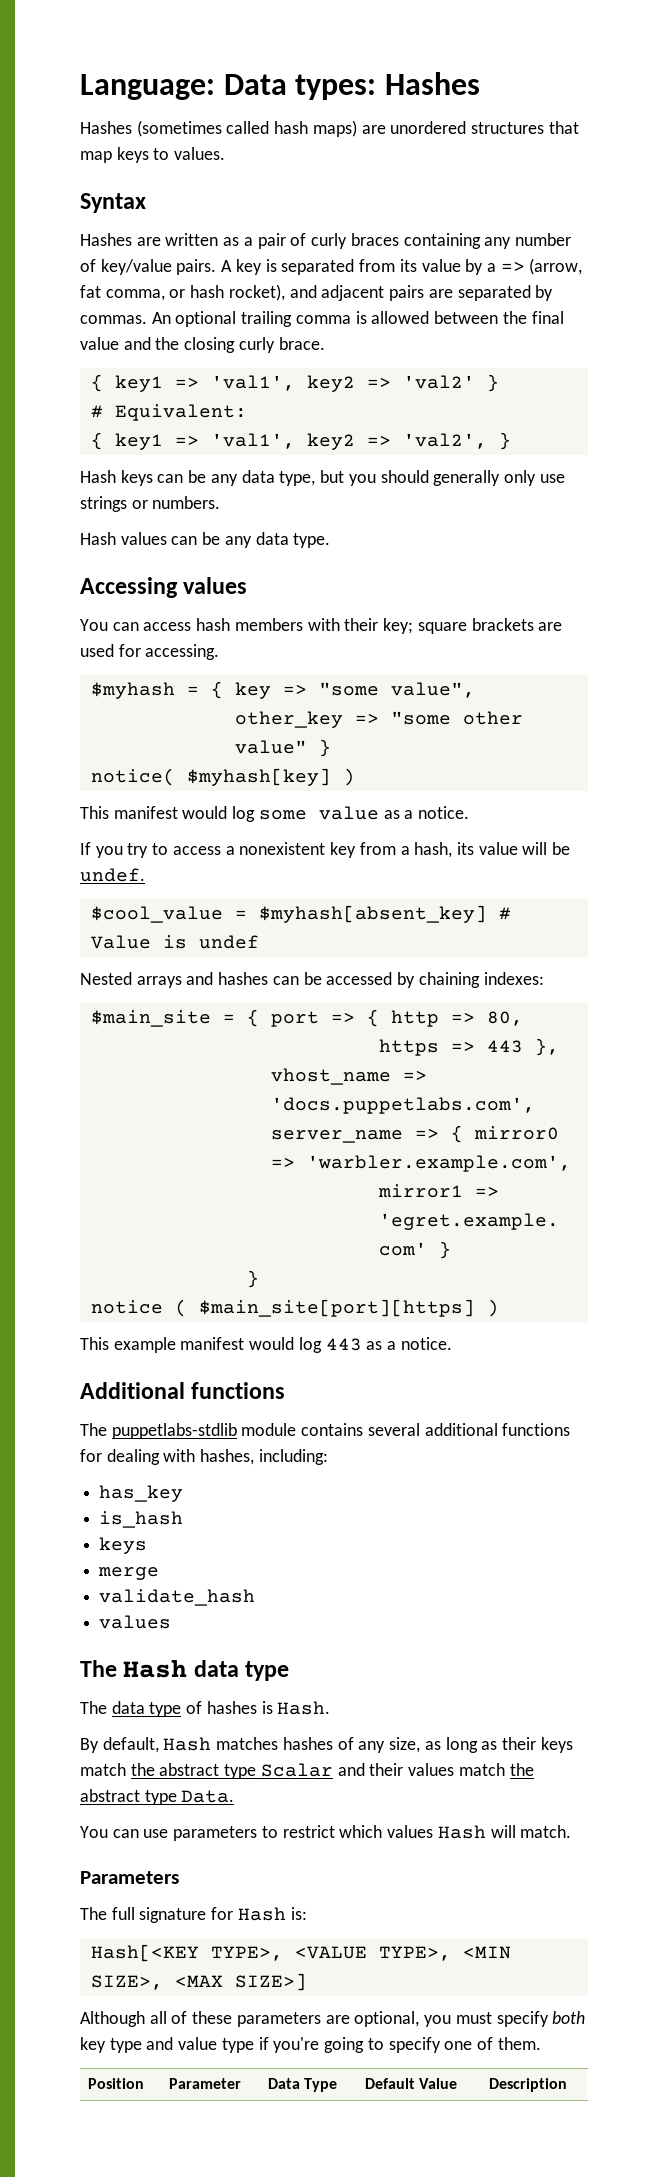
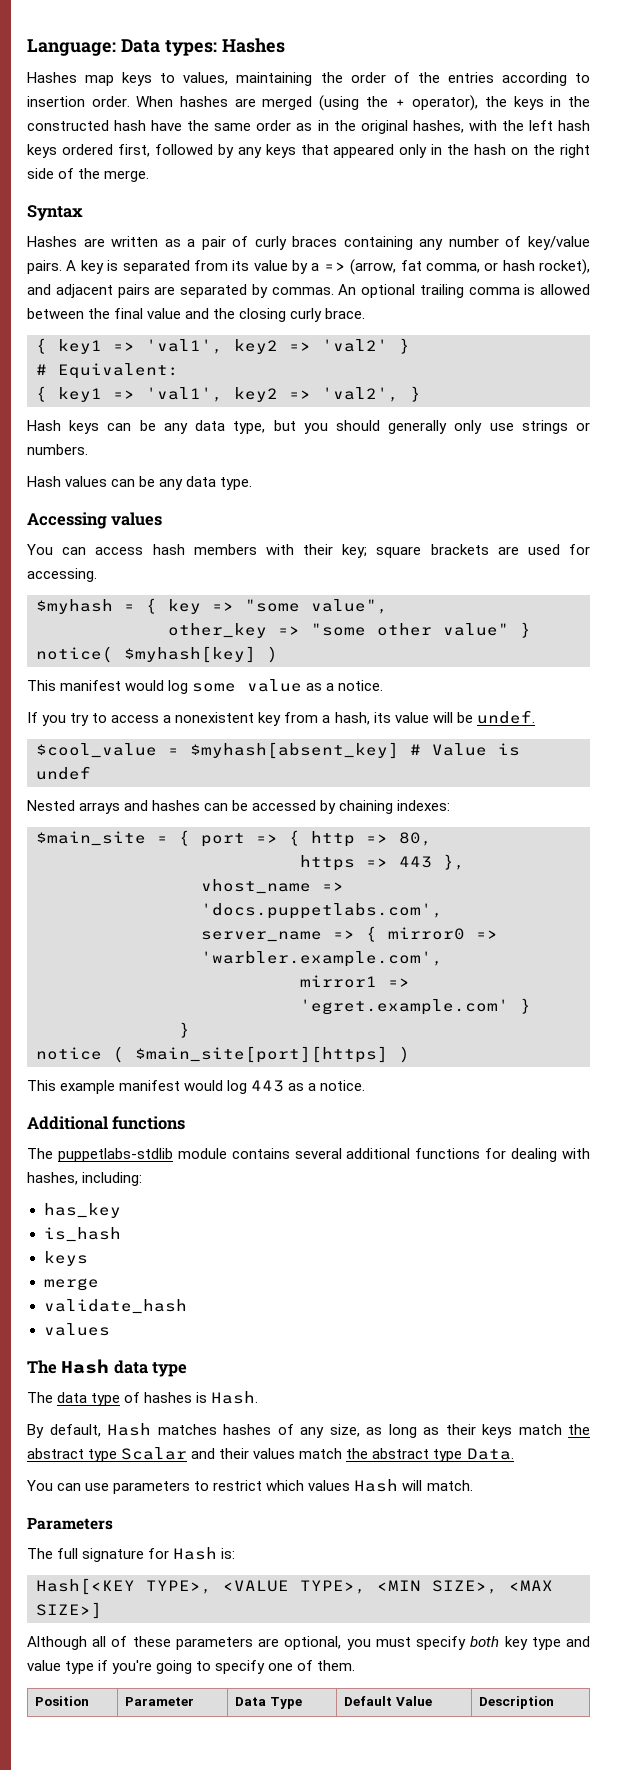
- Hashes (sometimes called hash maps) are unordered structures that map keys to values.
+ Hashes map keys to values, maintaining the order of the entries according to insertion order. When hashes are merged (using the + operator), the keys in the constructed hash have the same order as in the original hashes, with the left hash keys ordered first, followed by any keys that appeared only in the hash on the right side of the merge.

